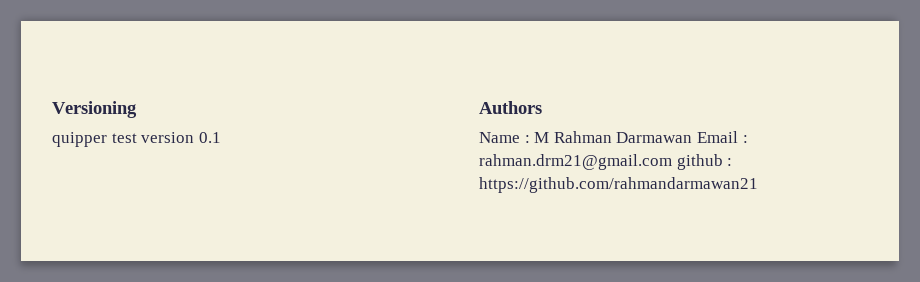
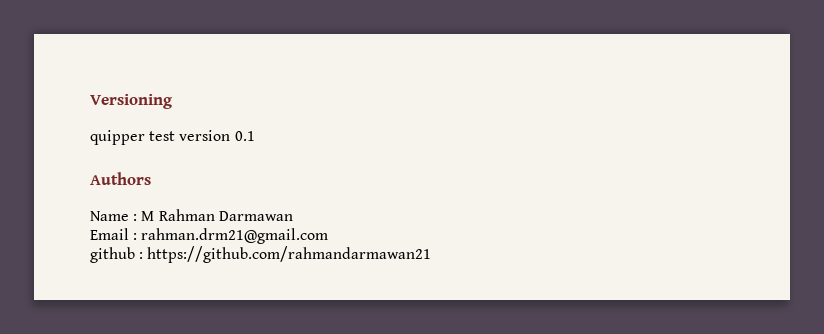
- Name : M Rahman Darmawan Email : rahman.drm21@gmail.com github : https://github.com/rahmandarmawan21
+ Name : M Rahman Darmawan
+ Email : rahman.drm21@gmail.com
+ github : https://github.com/rahmandarmawan21

